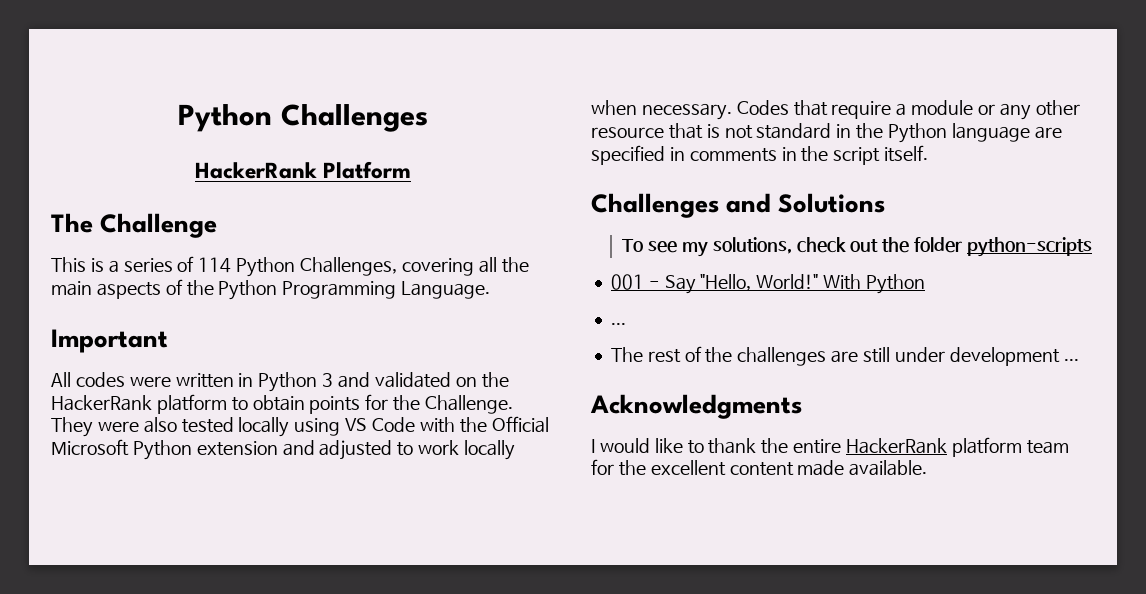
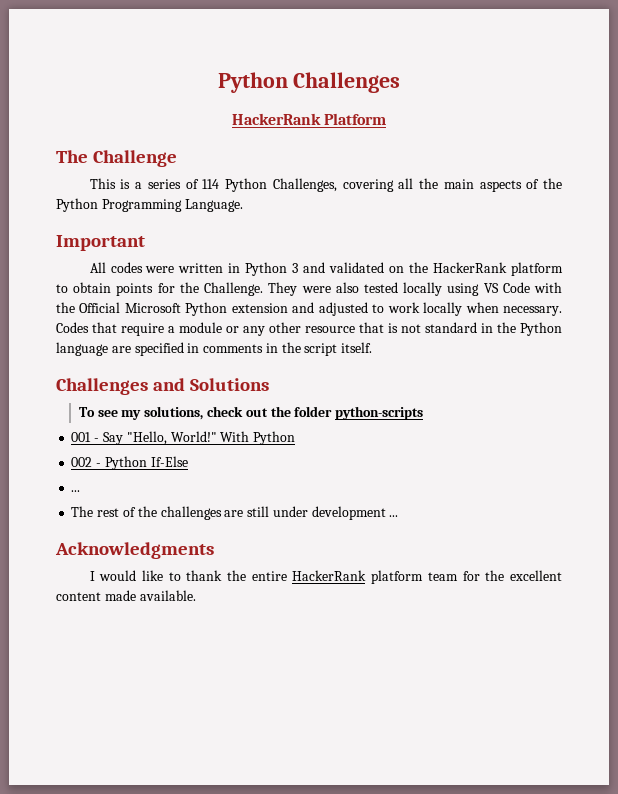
+ 002 - Python If-Else

